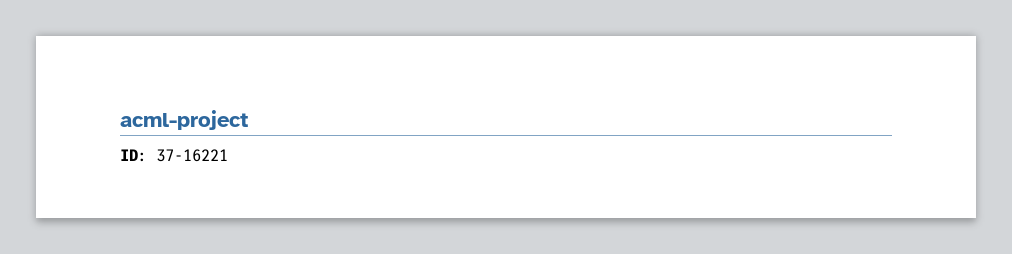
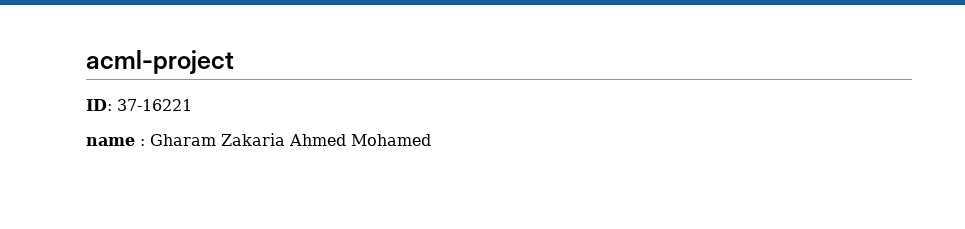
+ name : Gharam Zakaria Ahmed Mohamed

